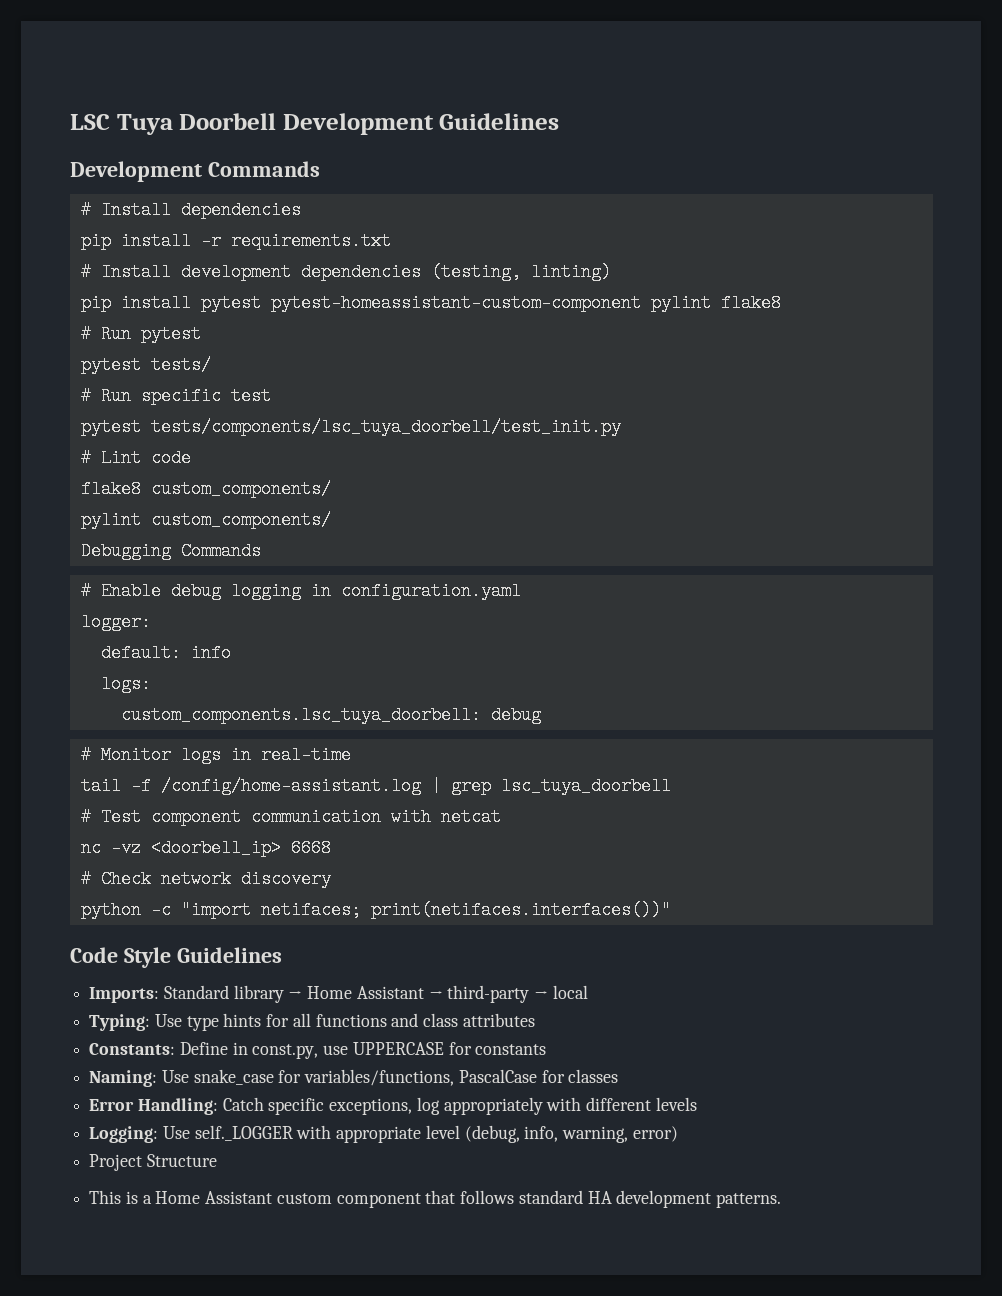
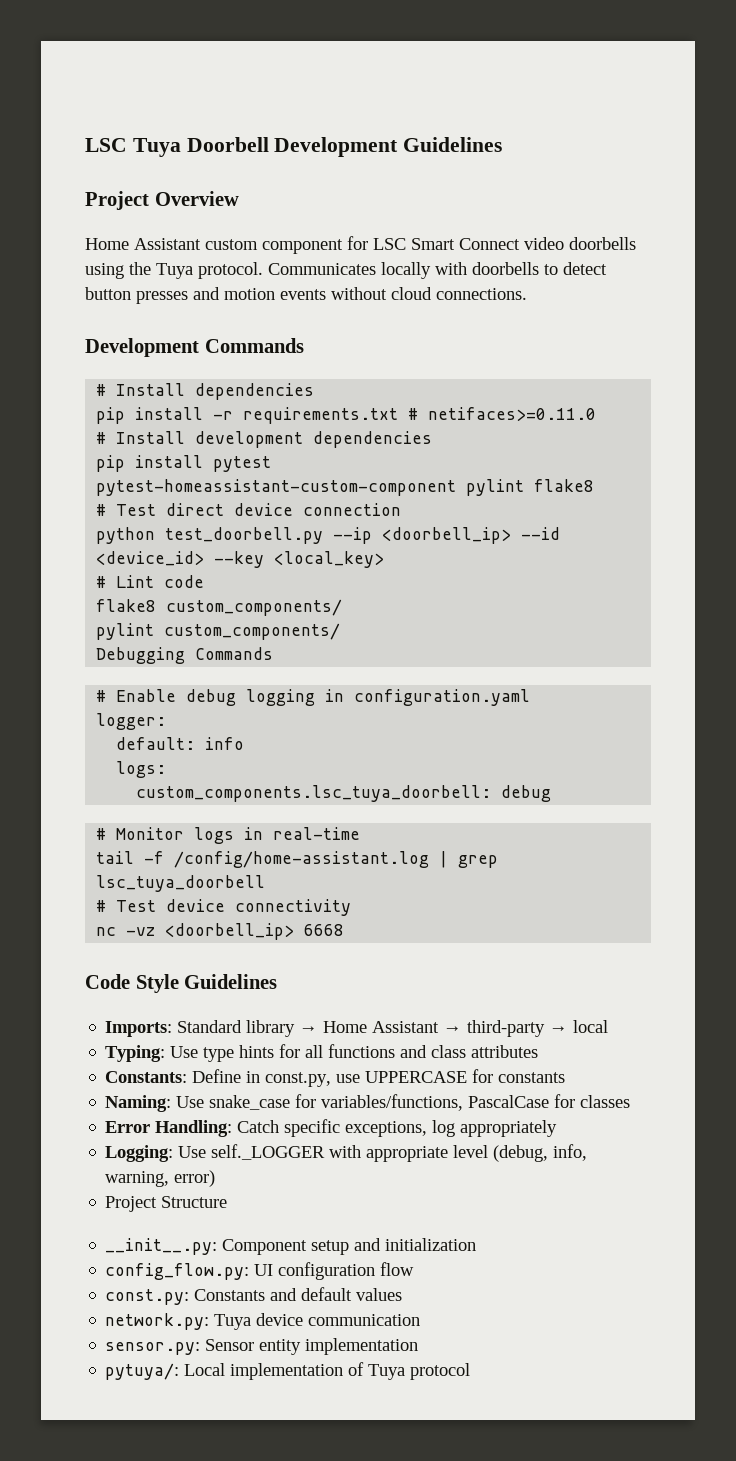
+ Project Overview
+ Home Assistant custom component for LSC Smart Connect video doorbells using the Tuya protocol. Communicates locally with doorbells to detect button presses and motion events without cloud connections.
- pip install -r requirements.txt
+ pip install -r requirements.txt # netifaces>=0.11.0
- # Install development dependencies (testing, linting)
+ # Install development dependencies
- # Run pytest
- pytest tests/
- # Run specific test
- pytest tests/components/lsc_tuya_doorbell/test_init.py
+ # Test direct device connection
+ python test_doorbell.py --ip <doorbell_ip> --id <device_id> --key <local_key>
- # Test component communication with netcat
+ # Test device connectivity
- # Check network discovery
- python -c "import netifaces; print(netifaces.interfaces())"
- Error Handling: Catch specific exceptions, log appropriately with different levels
+ Error Handling: Catch specific exceptions, log appropriately
- This is a Home Assistant custom component that follows standard HA development patterns.
+ __init__.py: Component setup and initialization
+ config_flow.py: UI configuration flow
+ const.py: Constants and default values
+ network.py: Tuya device communication
+ sensor.py: Sensor entity implementation
+ pytuya/: Local implementation of Tuya protocol

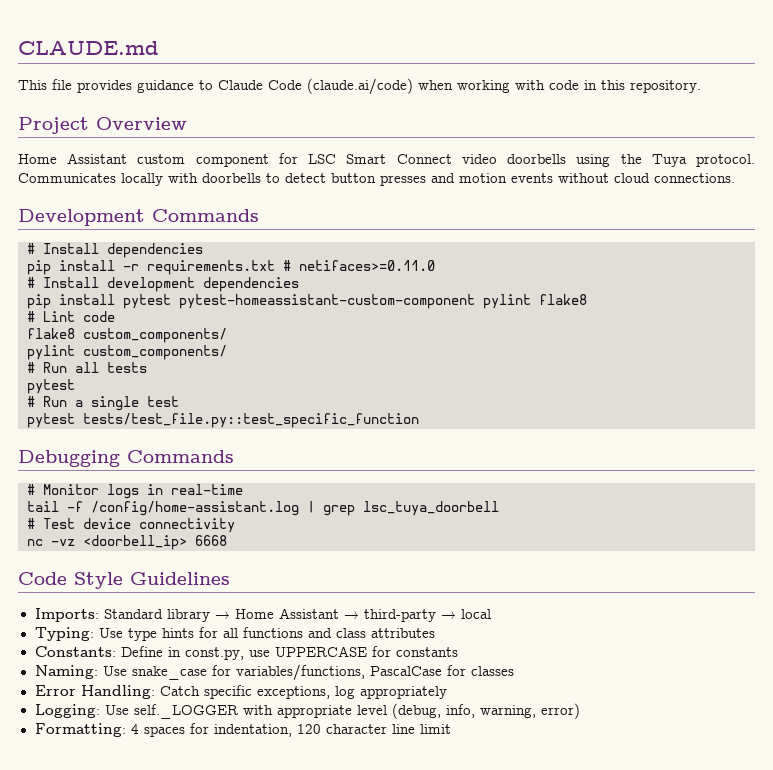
- LSC Tuya Doorbell Development Guidelines
+ CLAUDE.md
+ This file provides guidance to Claude Code (claude.ai/code) when working with code in this repository.
- # Test direct device connection
- python test_doorbell.py --ip <doorbell_ip> --id <device_id> --key <local_key>
+ # Run all tests
+ pytest
+ # Run a single test
+ pytest tests/test_file.py::test_specific_function
  Debugging Commands
- # Enable debug logging in configuration.yaml
- logger:
- default: info
- logs:
- custom_components.lsc_tuya_doorbell: debug
- Project Structure
- __init__.py: Component setup and initialization
- config_flow.py: UI configuration flow
- const.py: Constants and default values
- network.py: Tuya device communication
- sensor.py: Sensor entity implementation
- pytuya/: Local implementation of Tuya protocol
+ Formatting: 4 spaces for indentation, 120 character line limit

